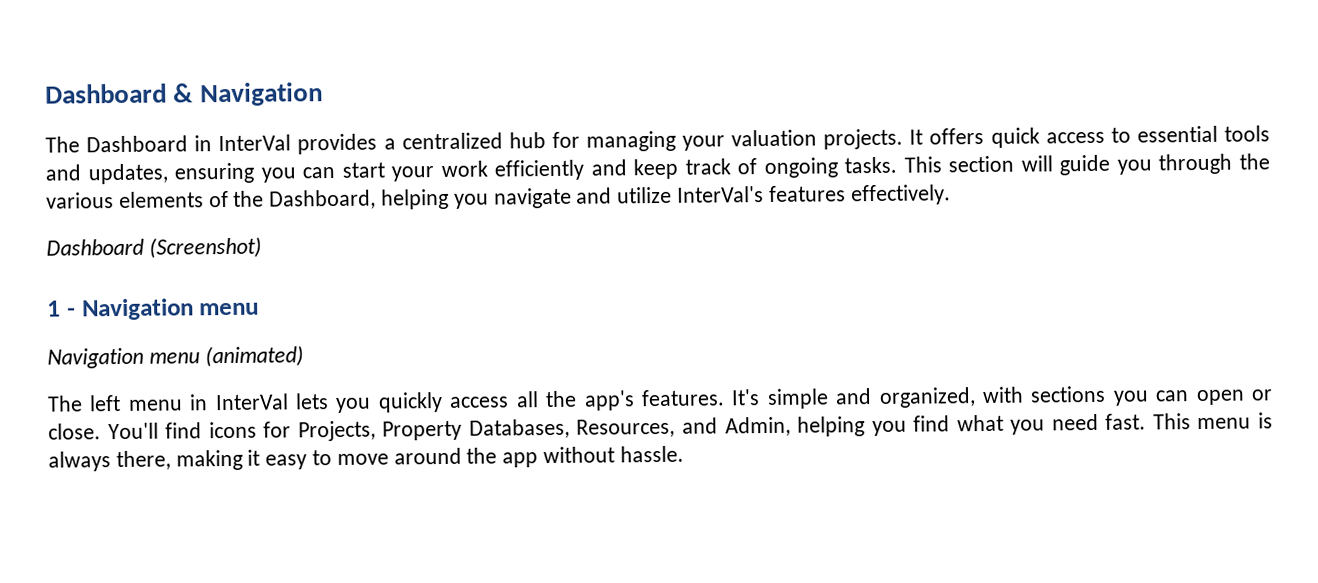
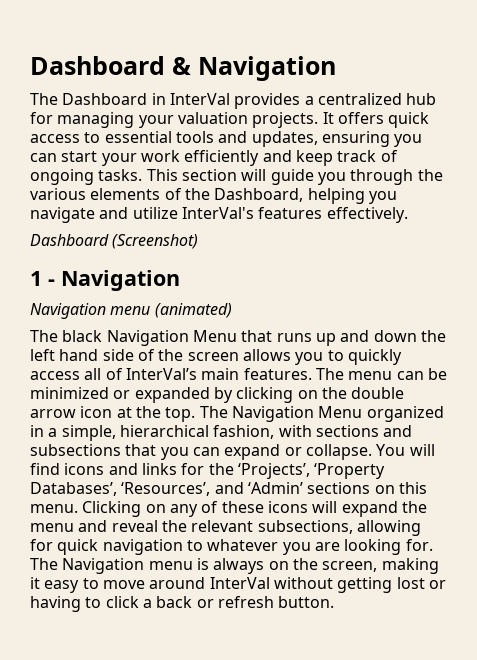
- 1 - Navigation menu
+ 1 - Navigation
- The left menu in InterVal lets you quickly access all the app's features. It's simple and organized, with sections you can open or close. You'll find icons for Projects, Property Databases, Resources, and Admin, helping you find what you need fast. This menu is always there, making it easy to move around the app without hassle.
+ The black Navigation Menu that runs up and down the left hand side of the screen allows you to quickly access all of InterVal’s main features. The menu can be minimized or expanded by clicking on the double arrow icon at the top. The Navigation Menu organized in a simple, hierarchical fashion, with sections and subsections that you can expand or collapse. You will find icons and links for the ‘Projects’, ‘Property Databases’, ‘Resources’, and ‘Admin’ sections on this menu. Clicking on any of these icons will expand the menu and reveal the relevant subsections, allowing for quick navigation to whatever you are looking for. The Navigation menu is always on the screen, making it easy to move around InterVal without getting lost or having to click a back or refresh button.

